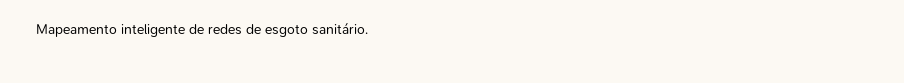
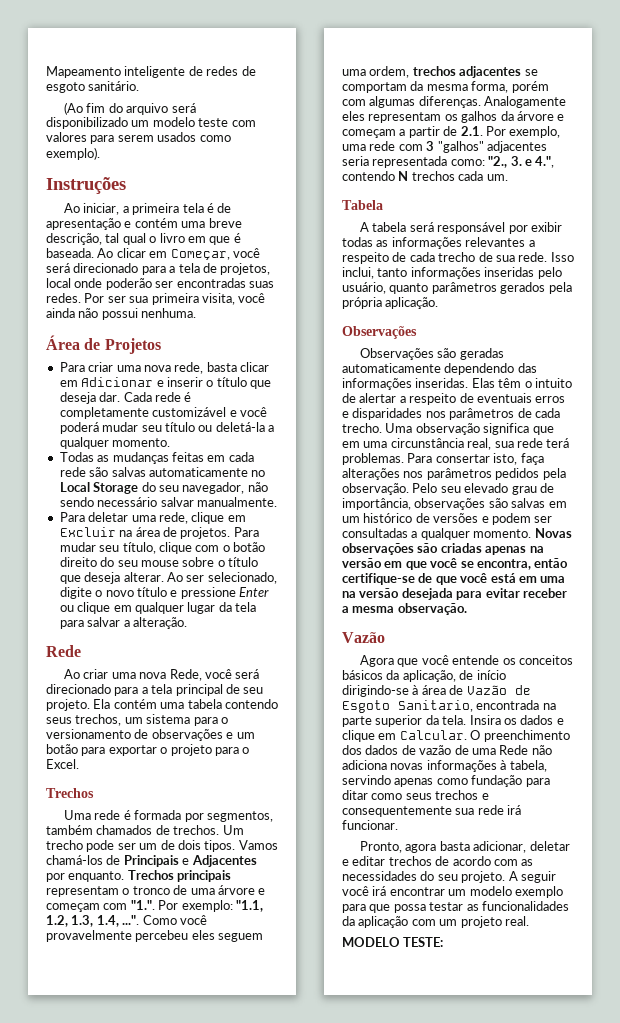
+ (Ao fim do arquivo será disponibilizado um modelo teste com valores para serem usados como exemplo).
+ Instruções
+ Ao iniciar, a primeira tela é de apresentação e contém uma breve descrição, tal qual o livro em que é baseada. Ao clicar em Começar, você será direcionado para a tela de projetos, local onde poderão ser encontradas suas redes. Por ser sua primeira visita, você ainda não possui nenhuma.
+ Área de Projetos
+ Para criar uma nova rede, basta clicar em Adicionar e inserir o título que deseja dar. Cada rede é completamente customizável e você poderá mudar seu título ou deletá-la a qualquer momento.
+ Todas as mudanças feitas em cada rede são salvas automaticamente no Local Storage do seu navegador, não sendo necessário salvar manualmente.
+ Para deletar uma rede, clique em Excluir na área de projetos. Para mudar seu título, clique com o botão direito do seu mouse sobre o título que deseja alterar. Ao ser selecionado, digite o novo título e pressione Enter ou clique em qualquer lugar da tela para salvar a alteração.
+ Rede
+ Ao criar uma nova Rede, você será direcionado para a tela principal de seu projeto. Ela contém uma tabela contendo seus trechos, um sistema para o versionamento de observações e um botão para exportar o projeto para o Excel.
+ Trechos
+ Uma rede é formada por segmentos, também chamados de trechos. Um trecho pode ser um de dois tipos. Vamos chamá-los de Principais e Adjacentes por enquanto. Trechos principais representam o tronco de uma árvore e começam com "1.". Por exemplo: "1.1, 1.2, 1.3, 1.4, ...". Como você provavelmente percebeu eles seguem uma ordem, trechos adjacentes se comportam da mesma forma, porém com algumas diferenças. Analogamente eles representam os galhos da árvore e começam a partir de 2.1. Por exemplo, uma rede com 3 "galhos" adjacentes seria representada como: "2., 3. e 4.", contendo N trechos cada um.
+ Tabela
+ A tabela será responsável por exibir todas as informações relevantes a respeito de cada trecho de sua rede. Isso inclui, tanto informações inseridas pelo usuário, quanto parâmetros gerados pela própria aplicação.
+ Observações
+ Observações são geradas automaticamente dependendo das informações inseridas. Elas têm o intuito de alertar a respeito de eventuais erros e disparidades nos parâmetros de cada trecho. Uma observação significa que em uma circunstância real, sua rede terá problemas. Para consertar isto, faça alterações nos parâmetros pedidos pela observação. Pelo seu elevado grau de importância, observações são salvas em um histórico de versões e podem ser consultadas a qualquer momento. Novas observações são criadas apenas na versão em que você se encontra, então certifique-se de que você está em uma na versão desejada para evitar receber a mesma observação.
+ Vazão
+ Agora que você entende os conceitos básicos da aplicação, de início dirigindo-se à área de Vazão de Esgoto Sanitario, encontrada na parte superior da tela. Insira os dados e clique em Calcular. O preenchimento dos dados de vazão de uma Rede não adiciona novas informações à tabela, servindo apenas como fundação para ditar como seus trechos e consequentemente sua rede irá funcionar.
+ Pronto, agora basta adicionar, deletar e editar trechos de acordo com as necessidades do seu projeto. A seguir você irá encontrar um modelo exemplo para que possa testar as funcionalidades da aplicação com um projeto real.
+ MODELO TESTE:

